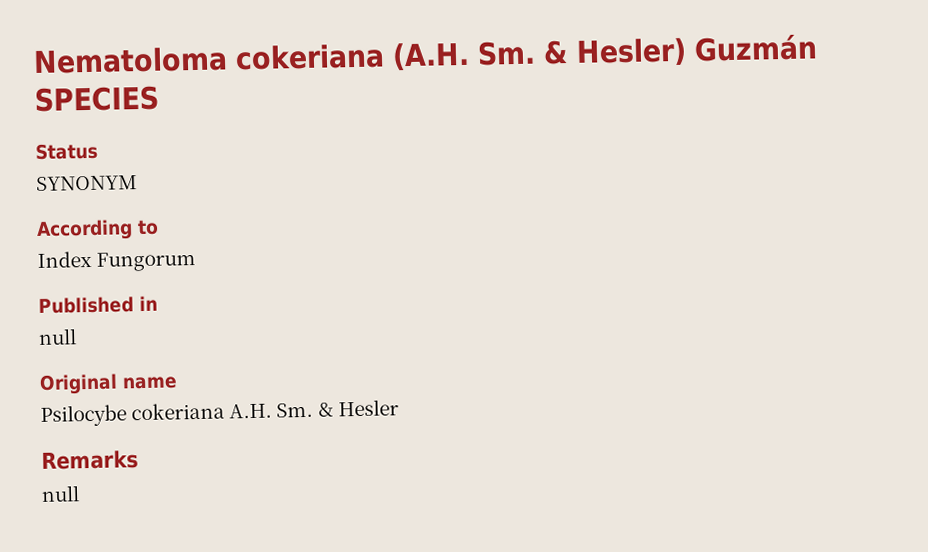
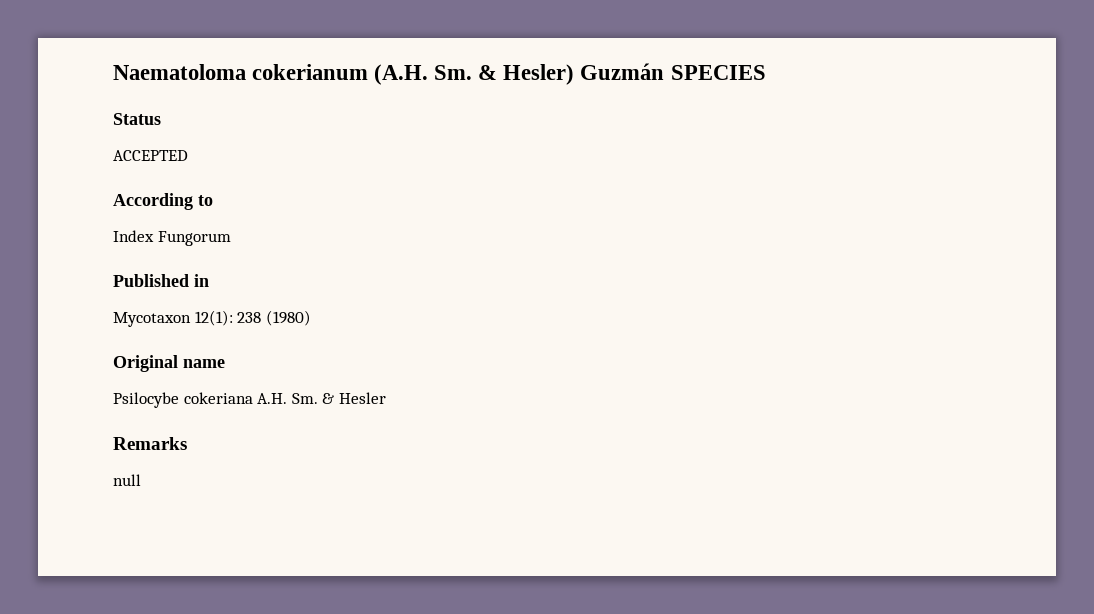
- Nematoloma cokeriana (A.H. Sm. & Hesler) Guzmán SPECIES
+ Naematoloma cokerianum (A.H. Sm. & Hesler) Guzmán SPECIES
- SYNONYM
+ ACCEPTED
  Published in
- null
+ Mycotaxon 12(1): 238 (1980)

